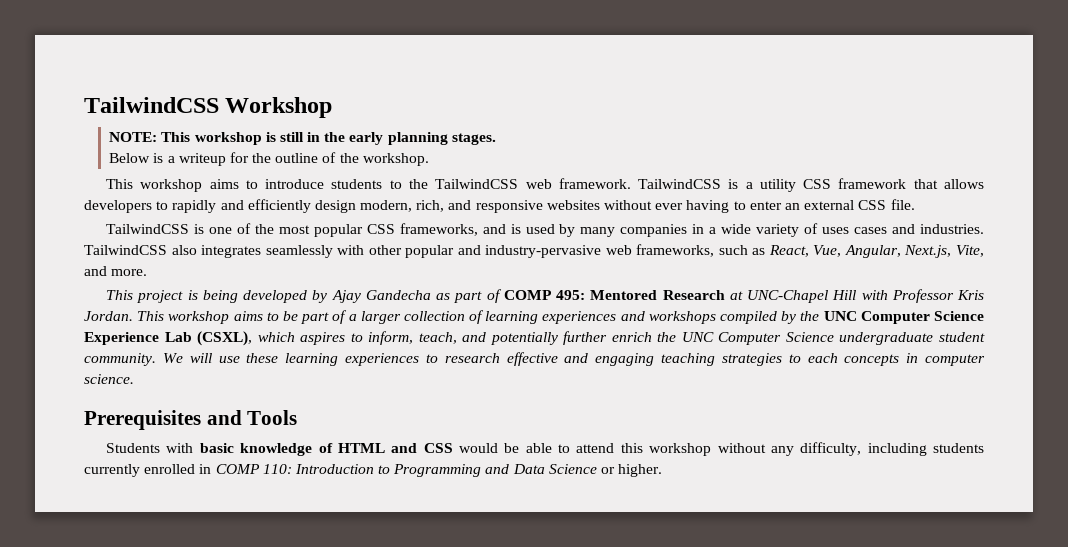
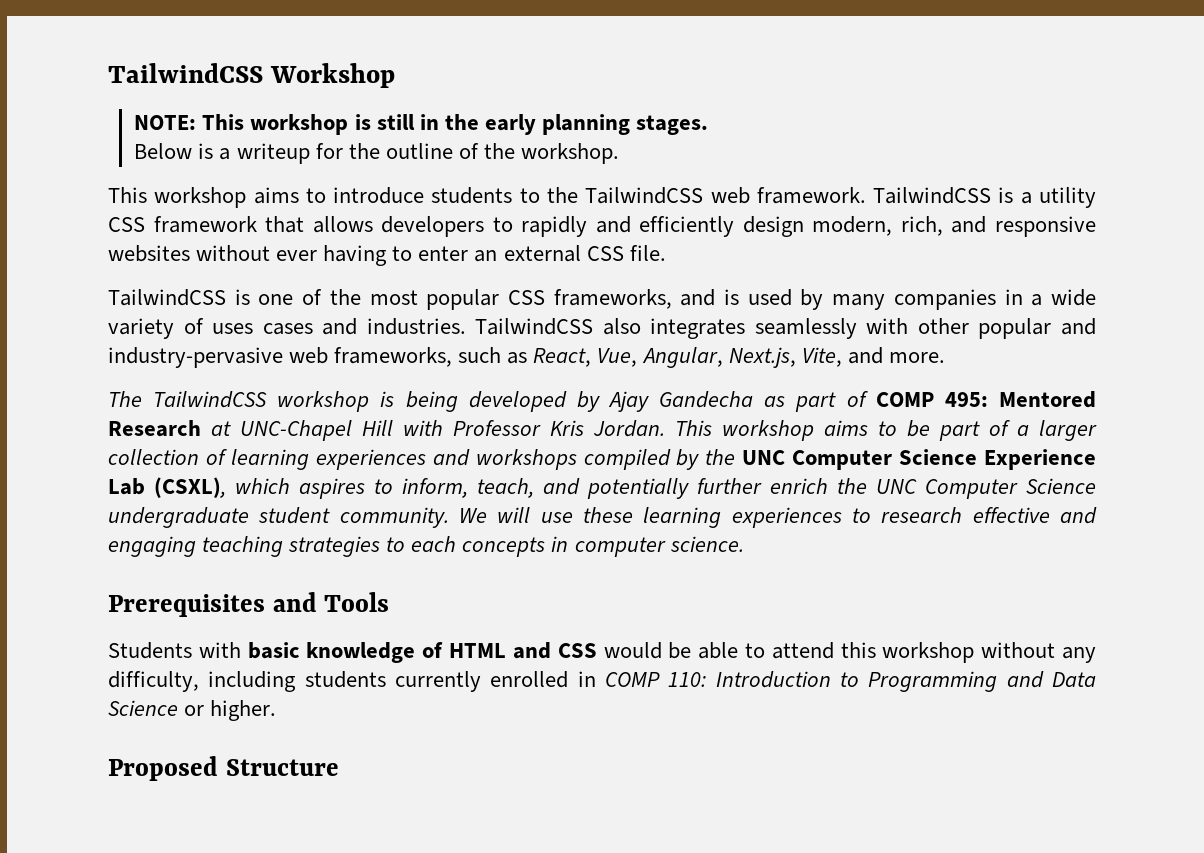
- This project is being developed by Ajay Gandecha as part of COMP 495: Mentored Research at UNC-Chapel Hill with Professor Kris Jordan.
+ The TailwindCSS workshop is being developed by Ajay Gandecha as part of COMP 495: Mentored Research at UNC-Chapel Hill with Professor Kris Jordan.
+ Proposed Structure

